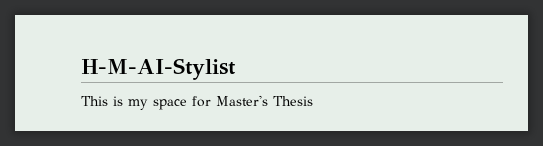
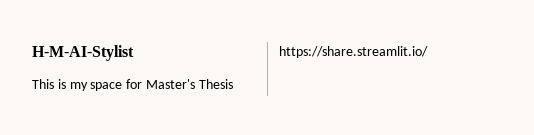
- This is my space for Master's Thesis
+ This is my space for Master's Thesis https://share.streamlit.io/

